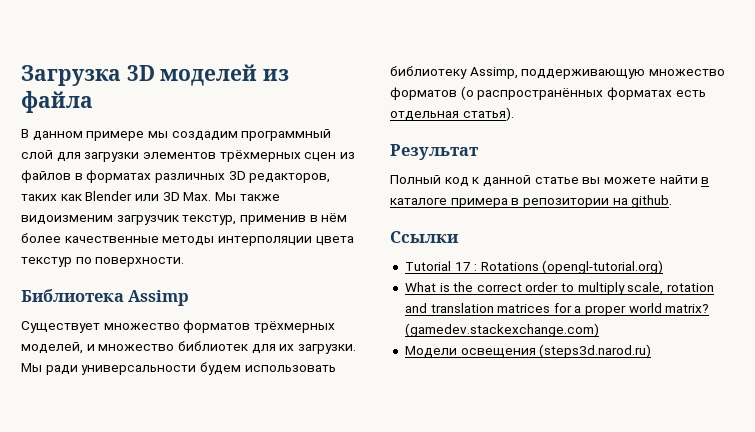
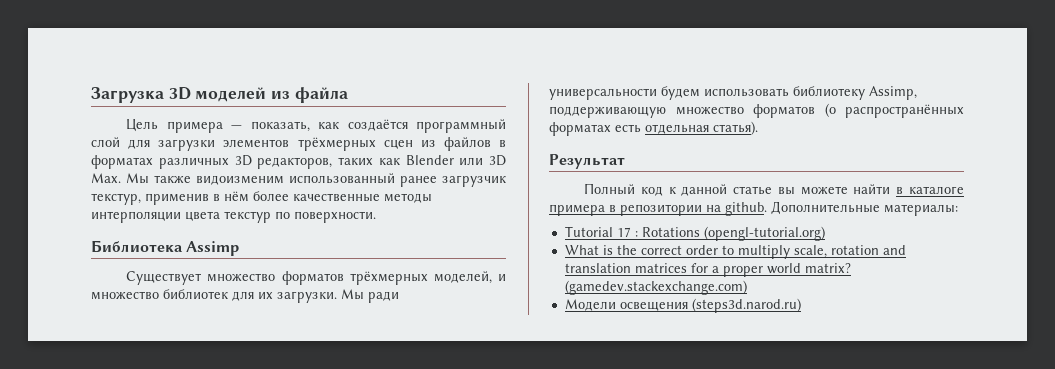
- В данном примере мы создадим программный слой для загрузки элементов трёхмерных сцен из файлов в форматах различных 3D редакторов, таких как Blender или 3D Max. Мы также видоизменим загрузчик текстур, применив в нём более качественные методы интерполяции цвета текстур по поверхности.
+ Цель примера — показать, как создаётся программный слой для загрузки элементов трёхмерных сцен из файлов в форматах различных 3D редакторов, таких как Blender или 3D Max. Мы также видоизменим использованный ранее загрузчик текстур, применив в нём более качественные методы интерполяции цвета текстур по поверхности.
- Полный код к данной статье вы можете найти в каталоге примера в репозитории на github.
- Ссылки
+ Полный код к данной статье вы можете найти в каталоге примера в репозитории на github. Дополнительные материалы:

